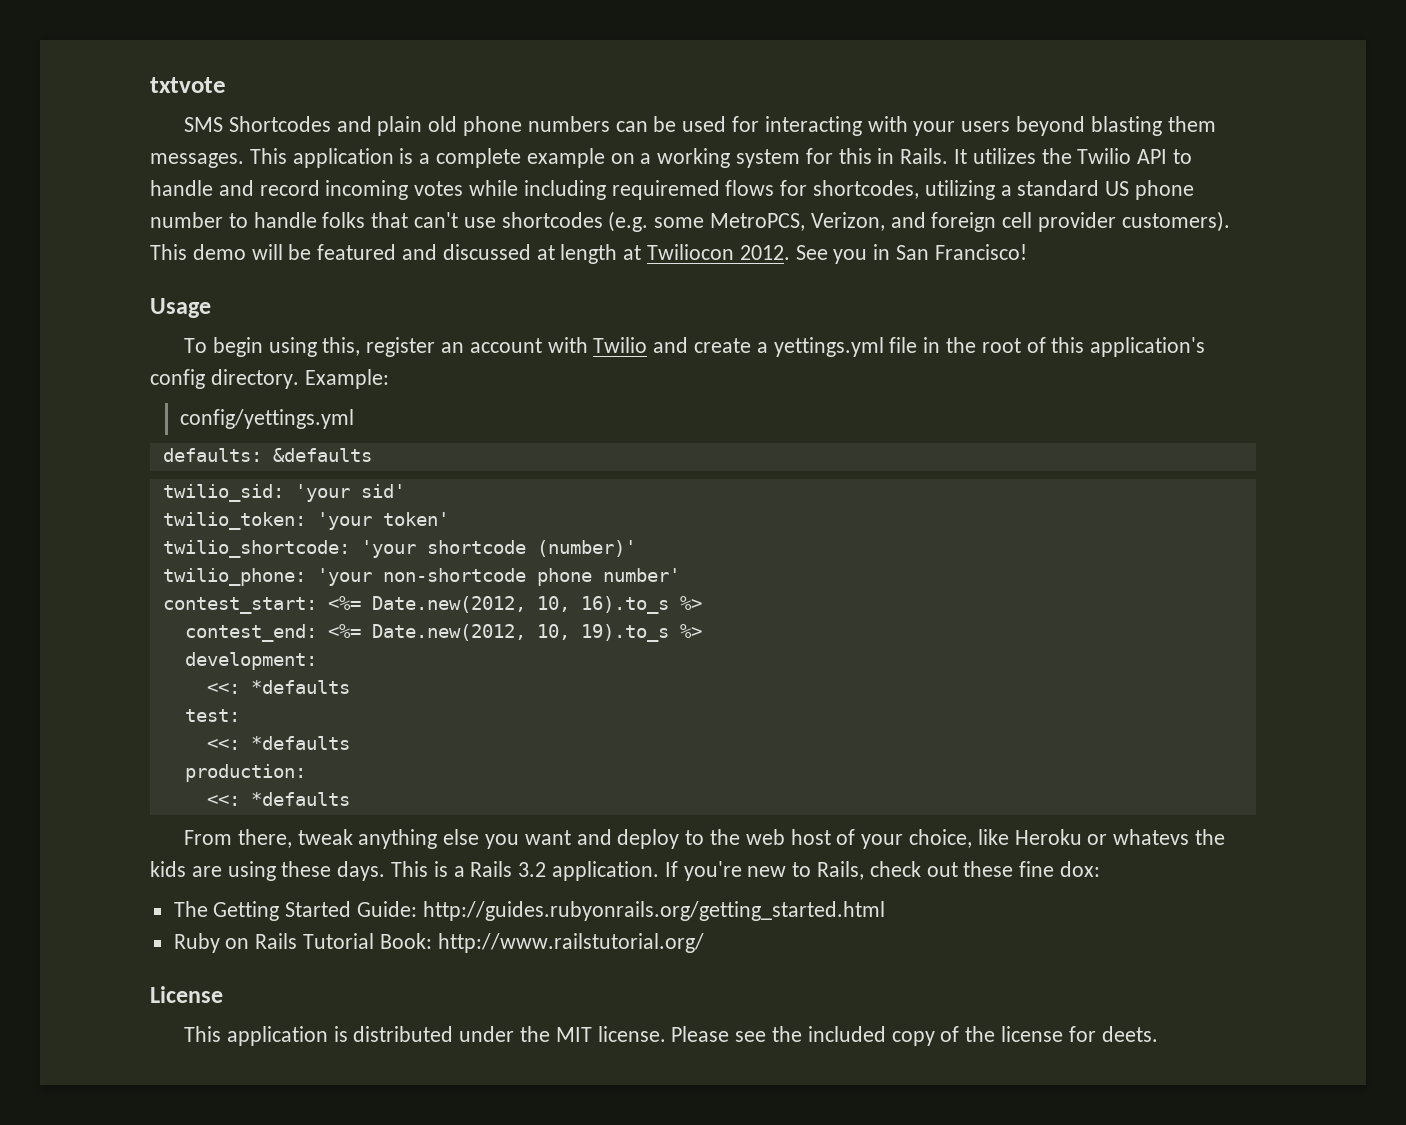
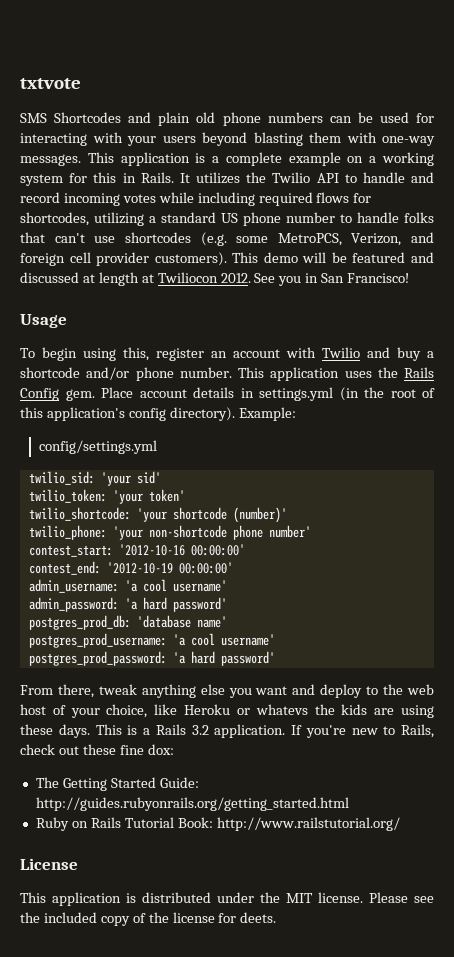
- SMS Shortcodes and plain old phone numbers can be used for interacting with your users beyond blasting them messages.
+ SMS Shortcodes and plain old phone numbers can be used for interacting with your users beyond blasting them with one-way messages.
- It utilizes the Twilio API to handle and record incoming votes while including requiremed flows for shortcodes, utilizing a standard US phone number to handle folks that can't use shortcodes (e.g. some MetroPCS, Verizon, and foreign cell provider customers).
+ It utilizes the Twilio API to handle and record incoming votes while including required flows for shortcodes, utilizing a standard US phone number to handle folks that can't use shortcodes (e.g. some MetroPCS, Verizon, and foreign cell provider customers).
- To begin using this, register an account with Twilio and create a yettings.yml file in the root of this application's config directory.
+ To begin using this, register an account with Twilio and buy a shortcode and/or phone number. This application uses the Rails Config gem. Place account details in settings.yml (in the root of this application's config directory).
- config/yettings.yml
- defaults: &defaults
+ config/settings.yml
- contest_start: <%= Date.new(2012, 10, 16).to_s %>
- contest_end: <%= Date.new(2012, 10, 19).to_s %>
- development:
- <<: *defaults
- test:
- <<: *defaults
- production:
- <<: *defaults
+ contest_start: '2012-10-16 00:00:00'
+ contest_end: '2012-10-19 00:00:00'
+ admin_username: 'a cool username'
+ admin_password: 'a hard password'
+ postgres_prod_db: 'database name'
+ postgres_prod_username: 'a cool username'
+ postgres_prod_password: 'a hard password'

